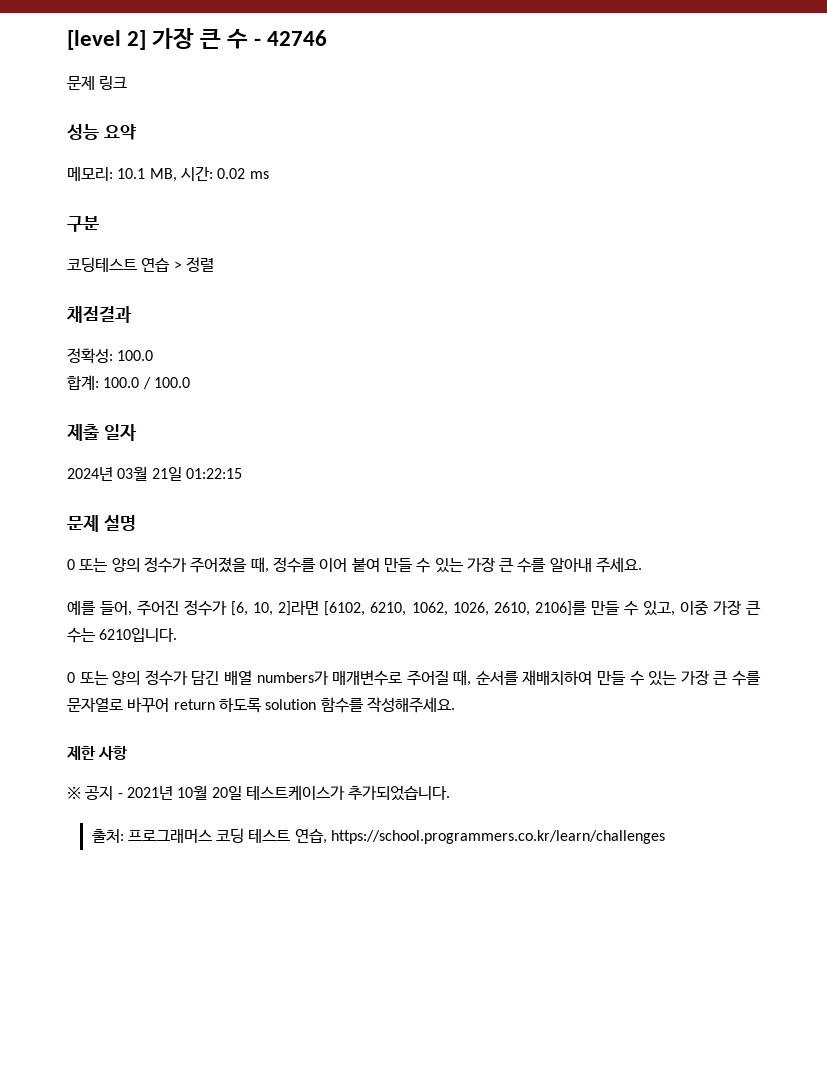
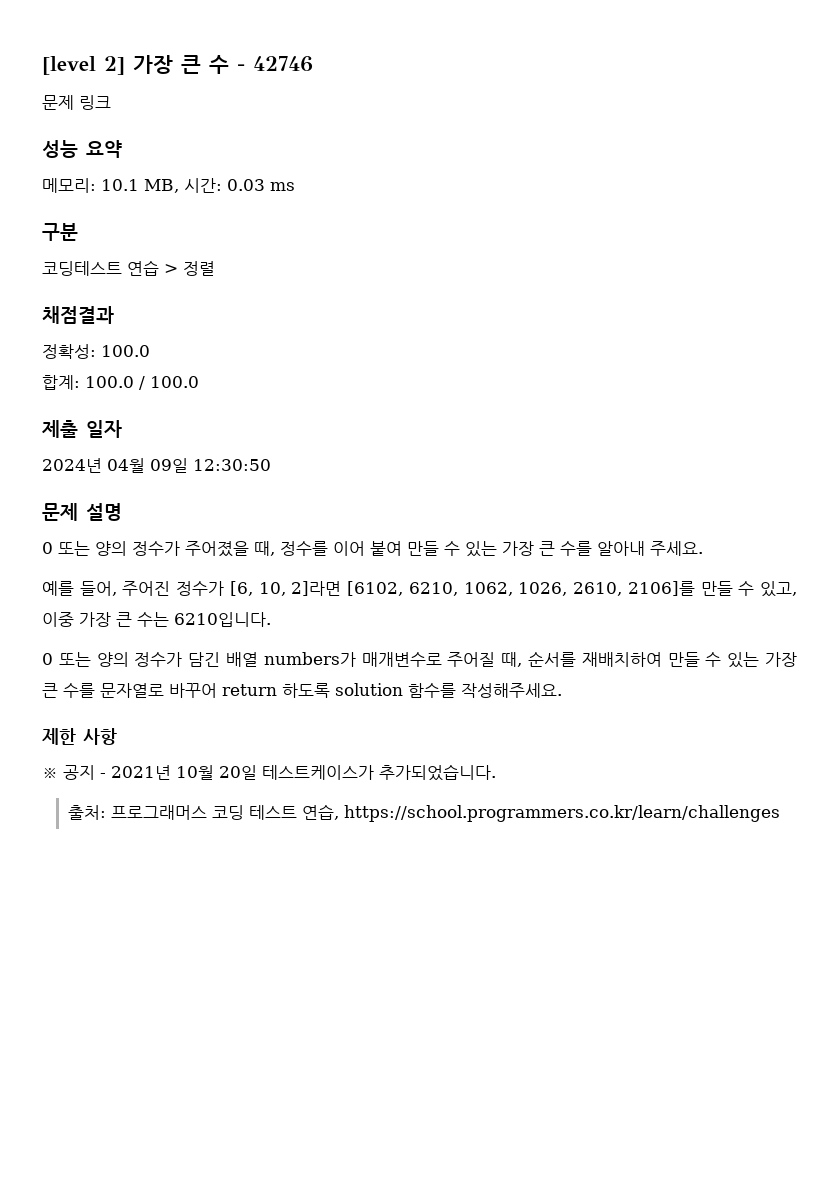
- 메모리: 10.1 MB, 시간: 0.02 ms
+ 메모리: 10.1 MB, 시간: 0.03 ms
- 2024년 03월 21일 01:22:15
+ 2024년 04월 09일 12:30:50

